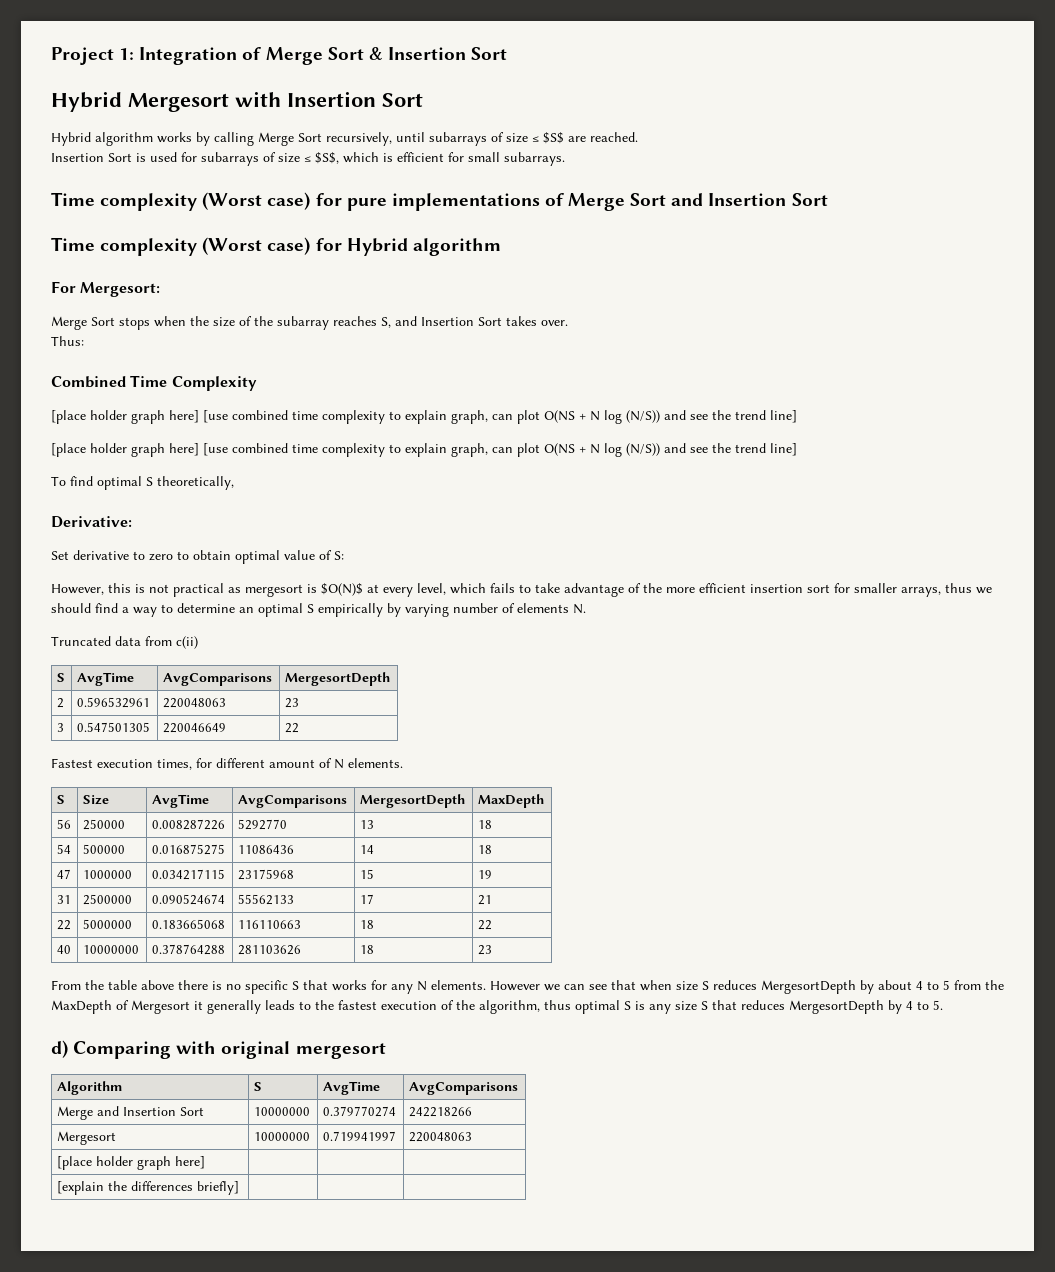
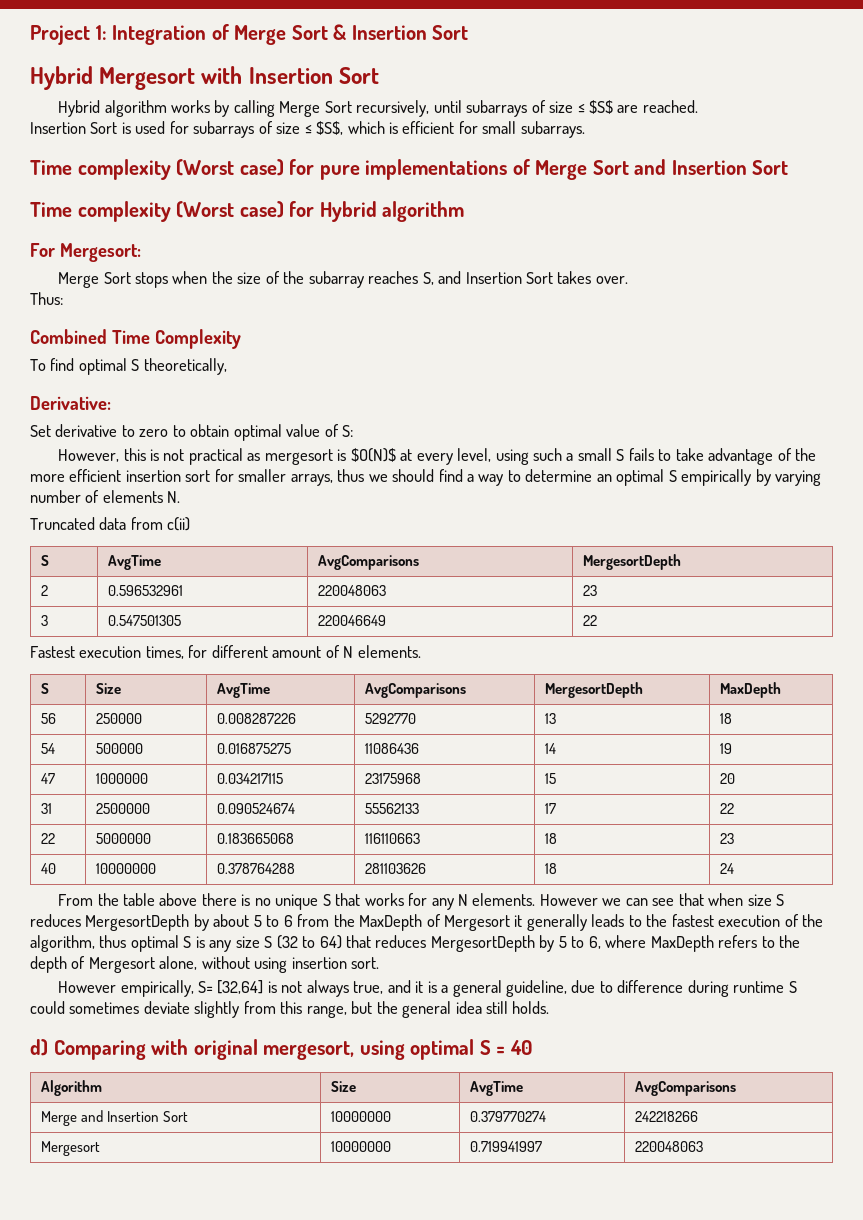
  Combined Time Complexity
- [place holder graph here] [use combined time complexity to explain graph, can plot O(NS + N log (N/S)) and see the trend line]
- [place holder graph here] [use combined time complexity to explain graph, can plot O(NS + N log (N/S)) and see the trend line]
- However, this is not practical as mergesort is $O(N)$ at every level, which fails to take advantage of the more efficient insertion sort for smaller arrays, thus we should find a way to determine an optimal S empirically by varying number of elements N.
+ However, this is not practical as mergesort is $O(N)$ at every level, using such a small S fails to take advantage of the more efficient insertion sort for smaller arrays, thus we should find a way to determine an optimal S empirically by varying number of elements N.
- 54 | 500000 | 0.016875275 | 11086436 | 14 | 18
+ 54 | 500000 | 0.016875275 | 11086436 | 14 | 19
- 47 | 1000000 | 0.034217115 | 23175968 | 15 | 19
+ 47 | 1000000 | 0.034217115 | 23175968 | 15 | 20
- 31 | 2500000 | 0.090524674 | 55562133 | 17 | 21
+ 31 | 2500000 | 0.090524674 | 55562133 | 17 | 22
- 22 | 5000000 | 0.183665068 | 116110663 | 18 | 22
+ 22 | 5000000 | 0.183665068 | 116110663 | 18 | 23
- 40 | 10000000 | 0.378764288 | 281103626 | 18 | 23
+ 40 | 10000000 | 0.378764288 | 281103626 | 18 | 24
- From the table above there is no specific S that works for any N elements.
+ From the table above there is no unique S that works for any N elements.
- However we can see that when size S reduces MergesortDepth by about 4 to 5 from the MaxDepth of Mergesort it generally leads to the fastest execution of the algorithm, thus optimal S is any size S that reduces MergesortDepth by 4 to 5.
- d) Comparing with original mergesort
+ However we can see that when size S reduces MergesortDepth by about 5 to 6 from the MaxDepth of Mergesort it generally leads to the fastest execution of the algorithm, thus optimal S is any size S (32 to 64) that reduces MergesortDepth by 5 to 6, where MaxDepth refers to the depth of Mergesort alone, without using insertion sort.
+ However empirically, S= [32,64] is not always true, and it is a general guideline, due to difference during runtime S could sometimes deviate slightly from this range, but the general idea still holds.
+ d) Comparing with original mergesort, using optimal S = 40
- Algorithm | S | AvgTime | AvgComparisons
+ Algorithm | Size | AvgTime | AvgComparisons
- [place holder graph here] | | |
- [explain the differences briefly] | | |

